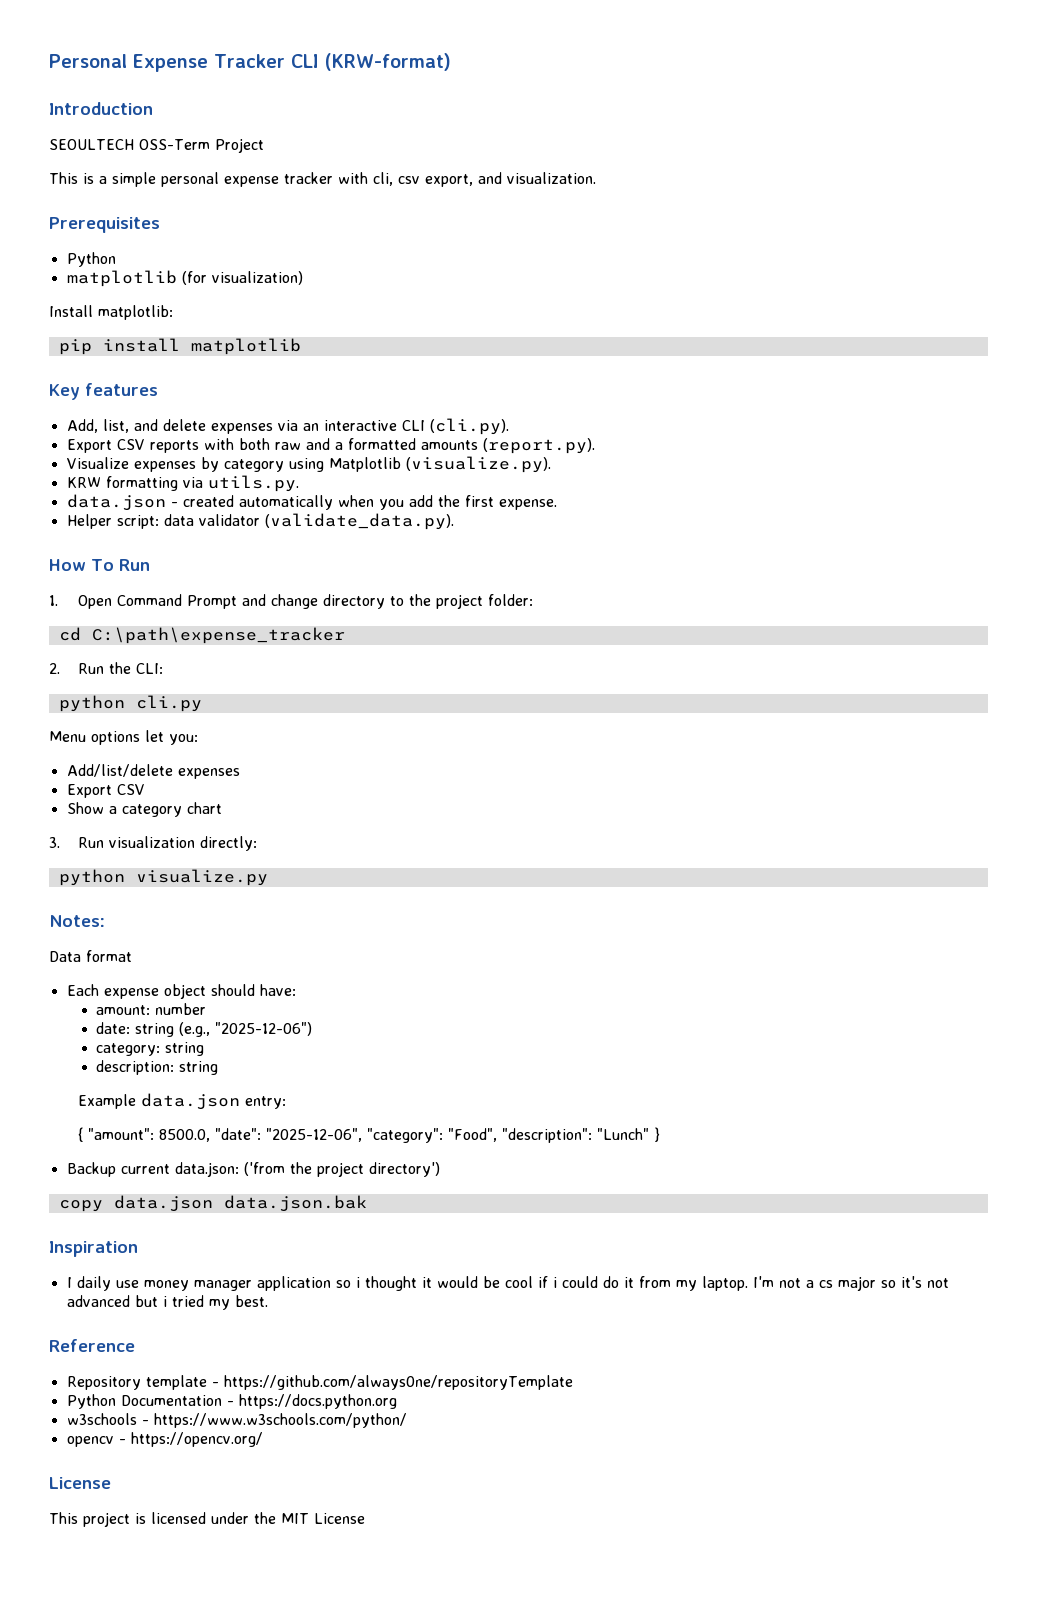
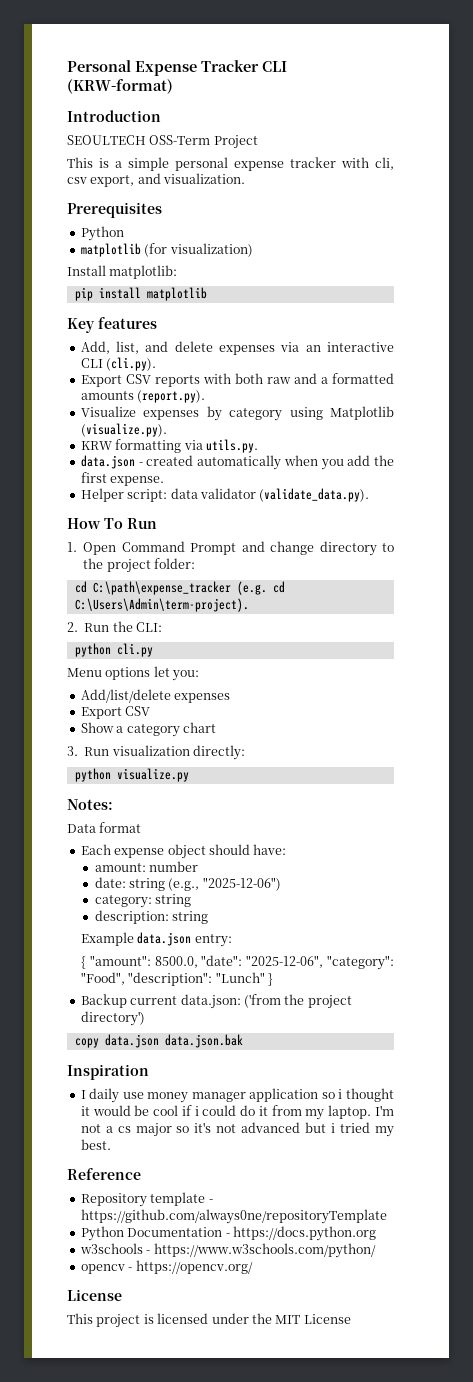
- cd C:\path\expense_tracker
+ cd C:\path\expense_tracker (e.g. cd C:\Users\Admin\term-project).

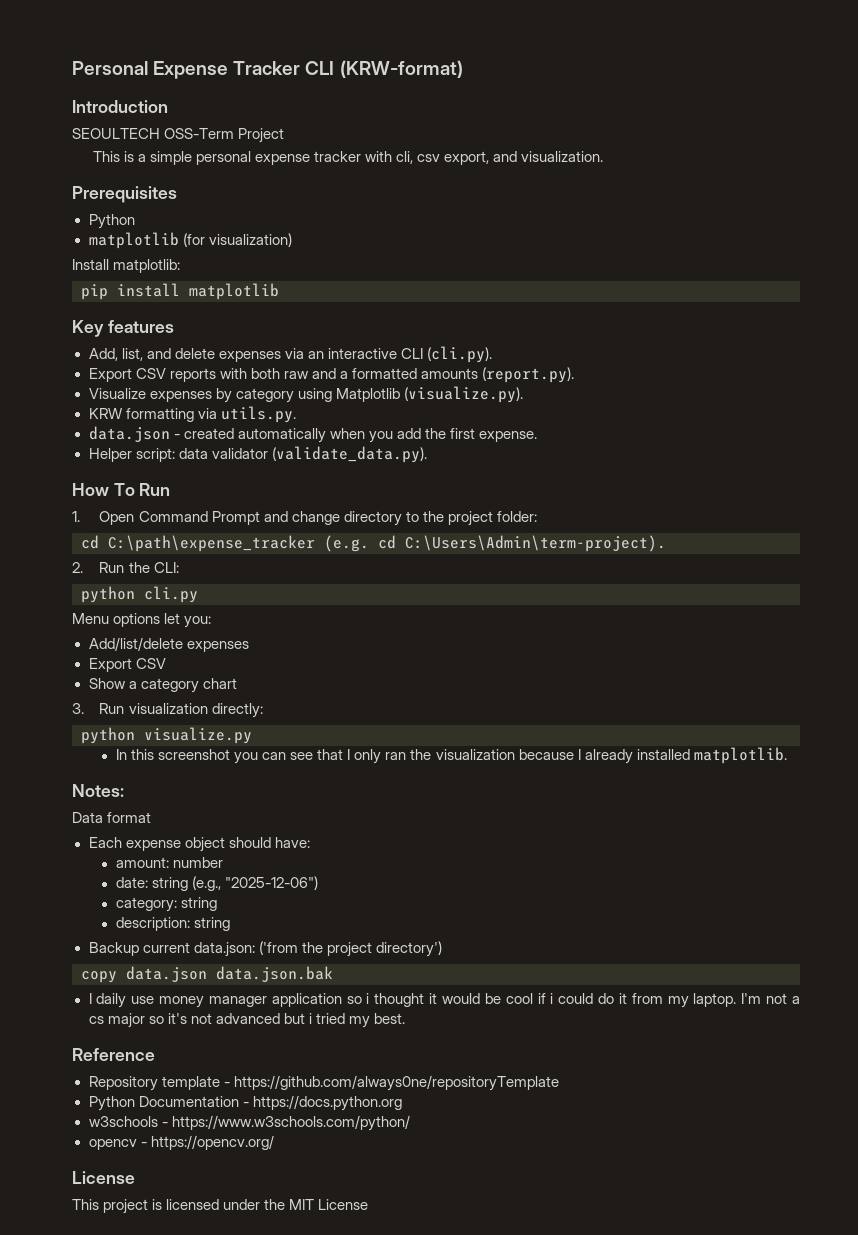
+ In this screenshot you can see that I only ran the visualization because I already installed matplotlib.
- Example data.json entry:
- { "amount": 8500.0, "date": "2025-12-06", "category": "Food", "description": "Lunch" }
- Inspiration

